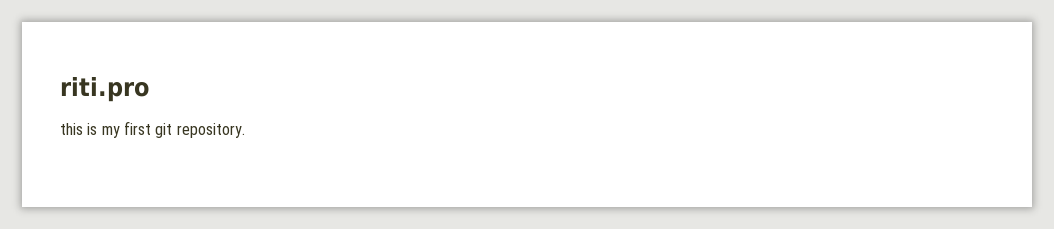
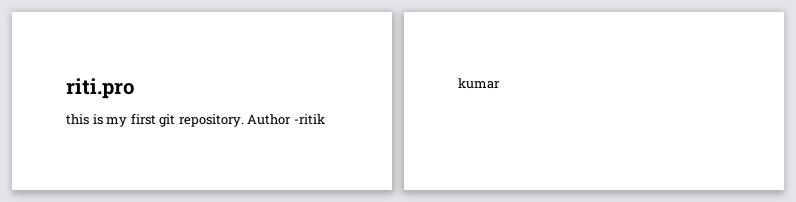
+ Author -ritik kumar

